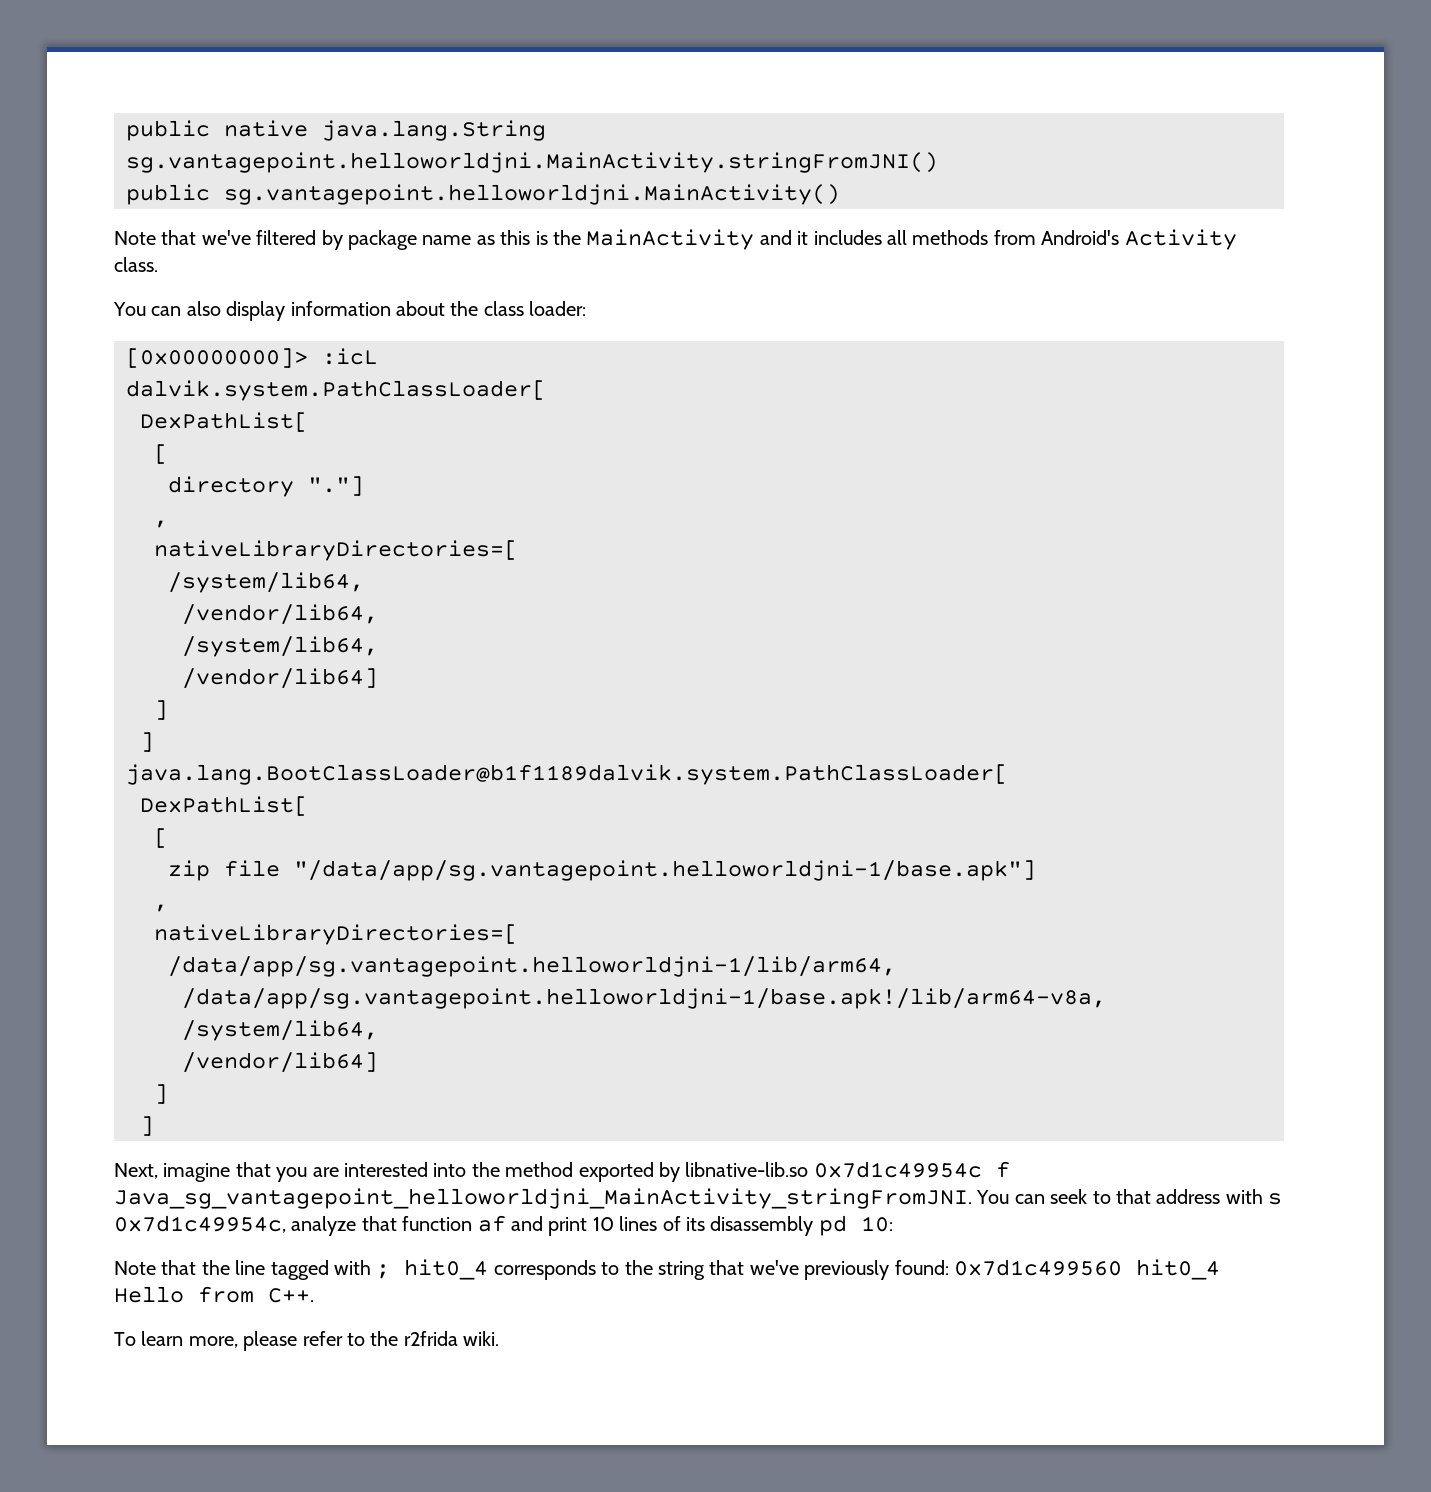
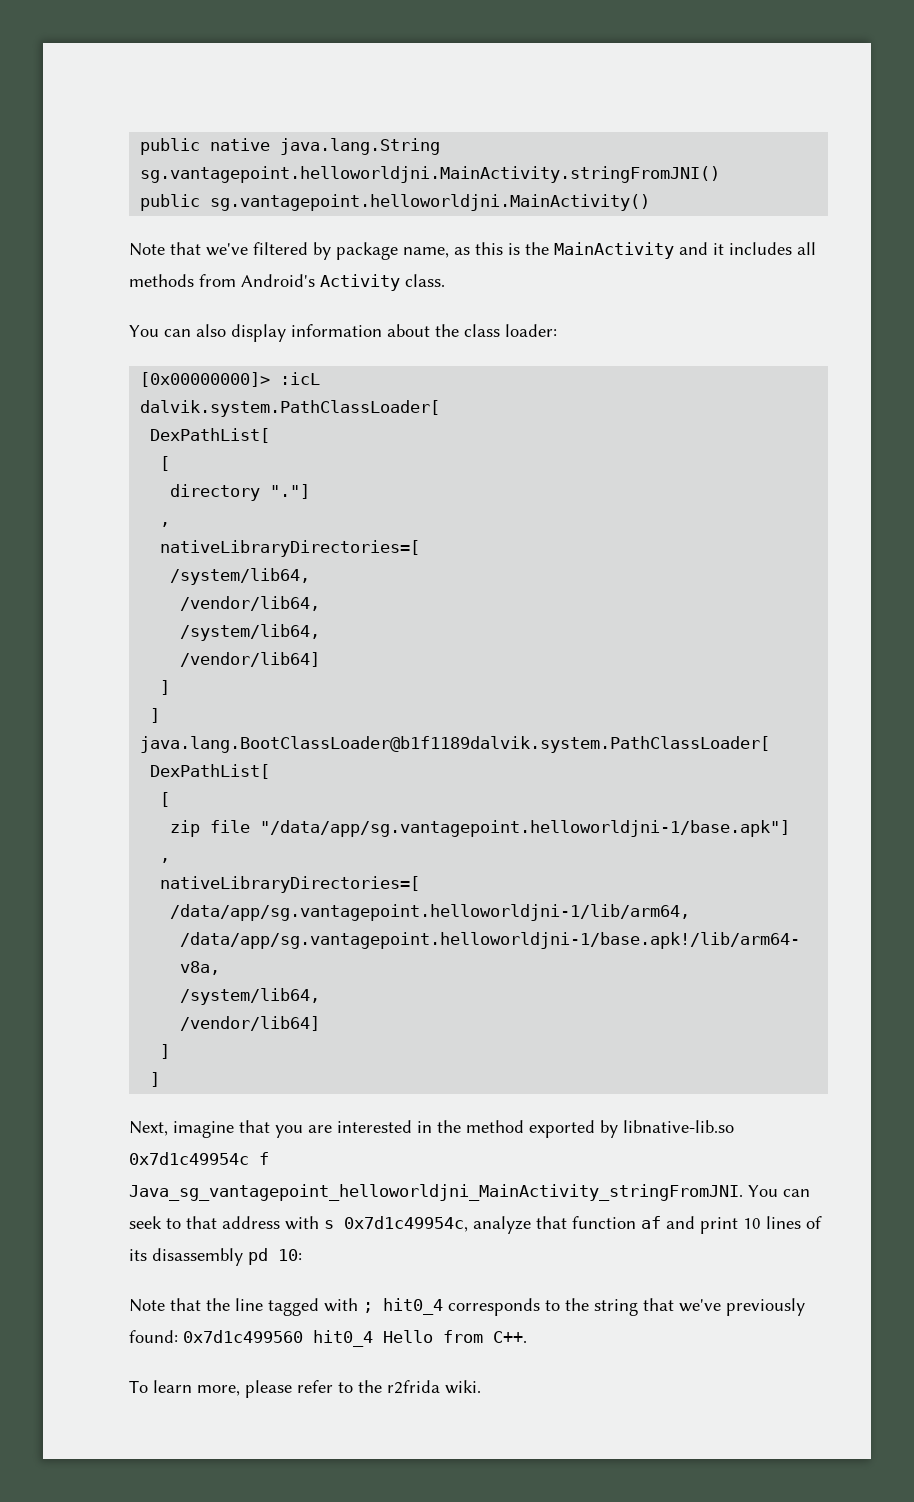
- Note that we've filtered by package name as this is the MainActivity and it includes all methods from Android's Activity class.
+ Note that we've filtered by package name, as this is the MainActivity and it includes all methods from Android's Activity class.
- Next, imagine that you are interested into the method exported by libnative-lib.so 0x7d1c49954c f Java_sg_vantagepoint_helloworldjni_MainActivity_stringFromJNI.
+ Next, imagine that you are interested in the method exported by libnative-lib.so 0x7d1c49954c f Java_sg_vantagepoint_helloworldjni_MainActivity_stringFromJNI.

